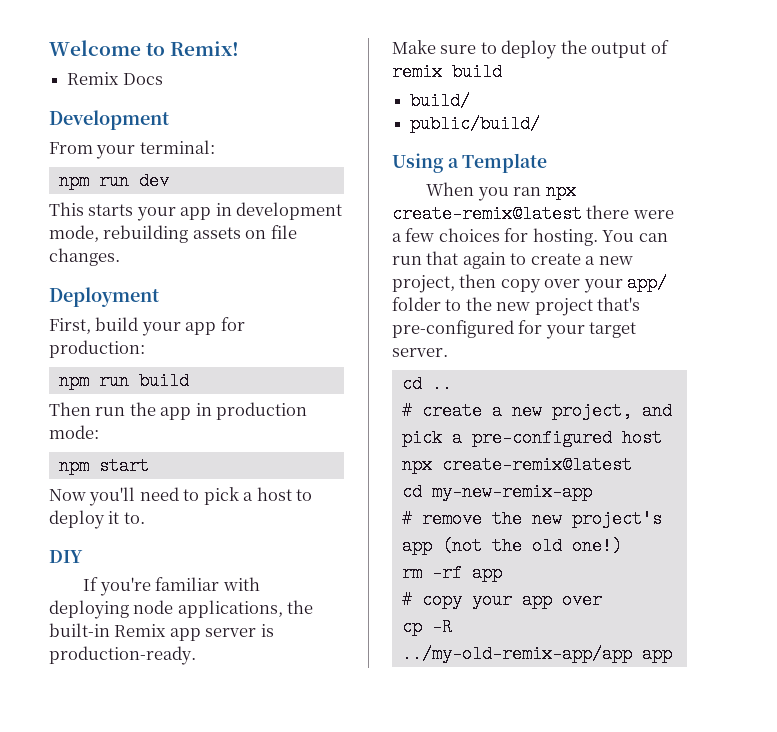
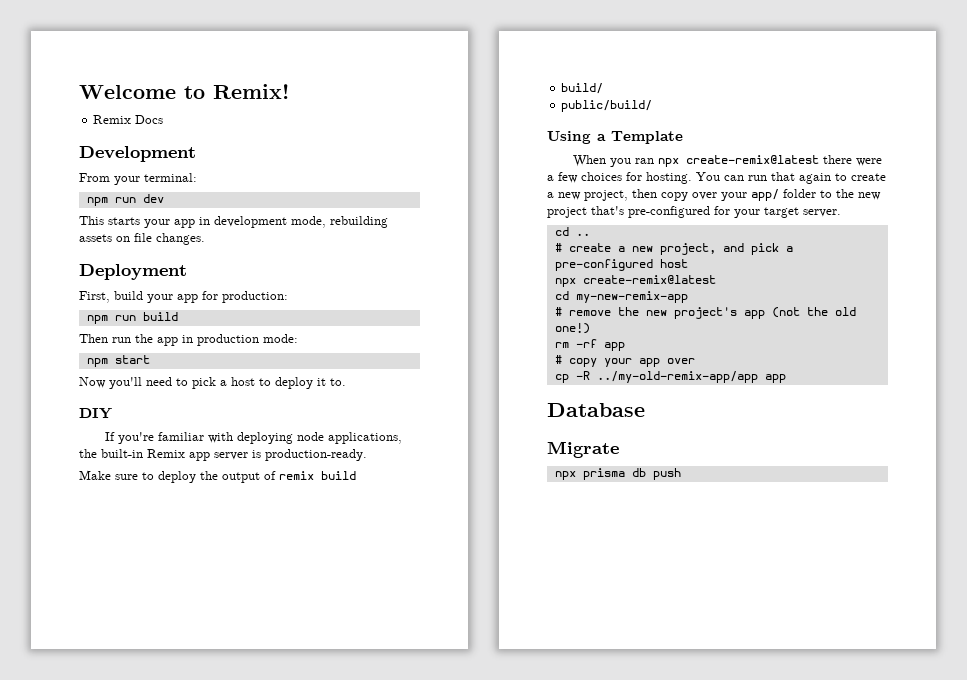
+ Database
+ Migrate
+ npx prisma db push

